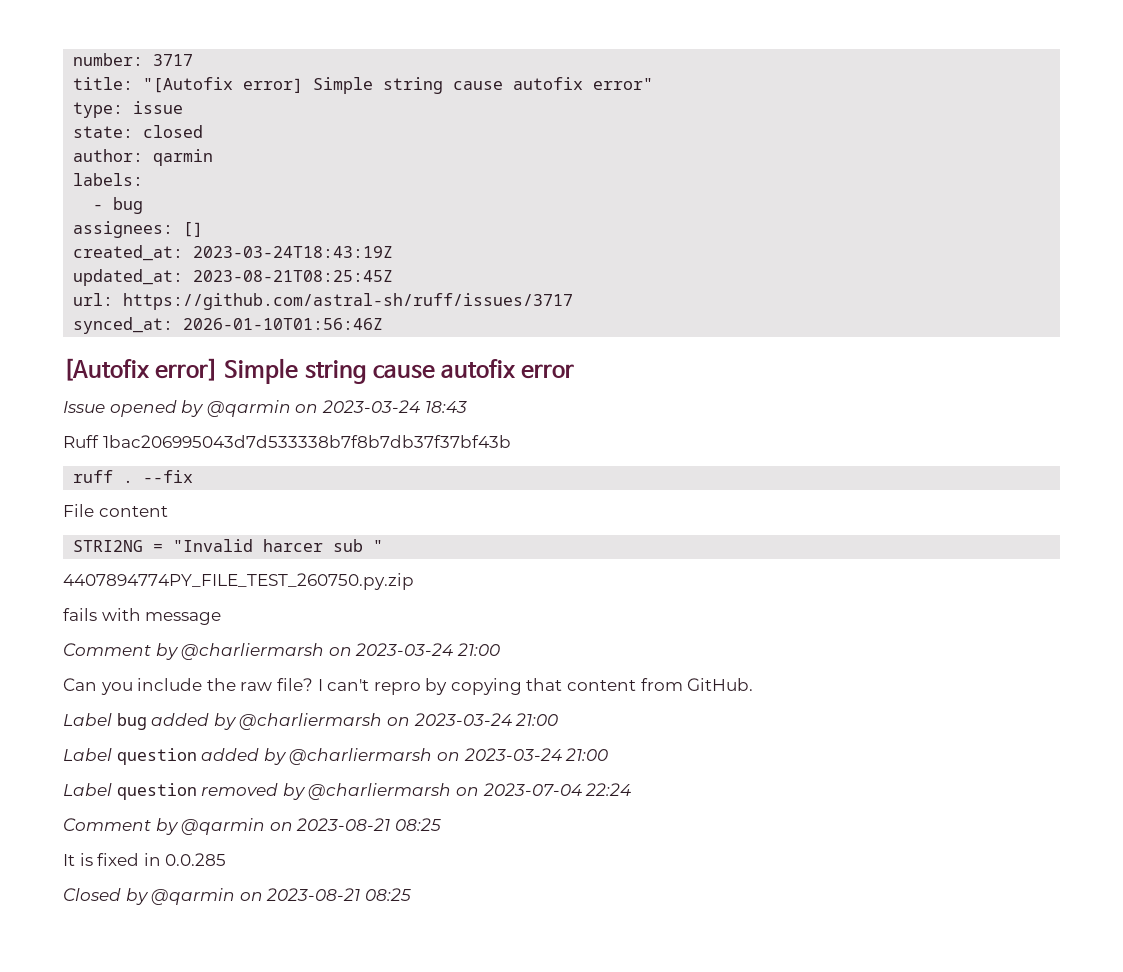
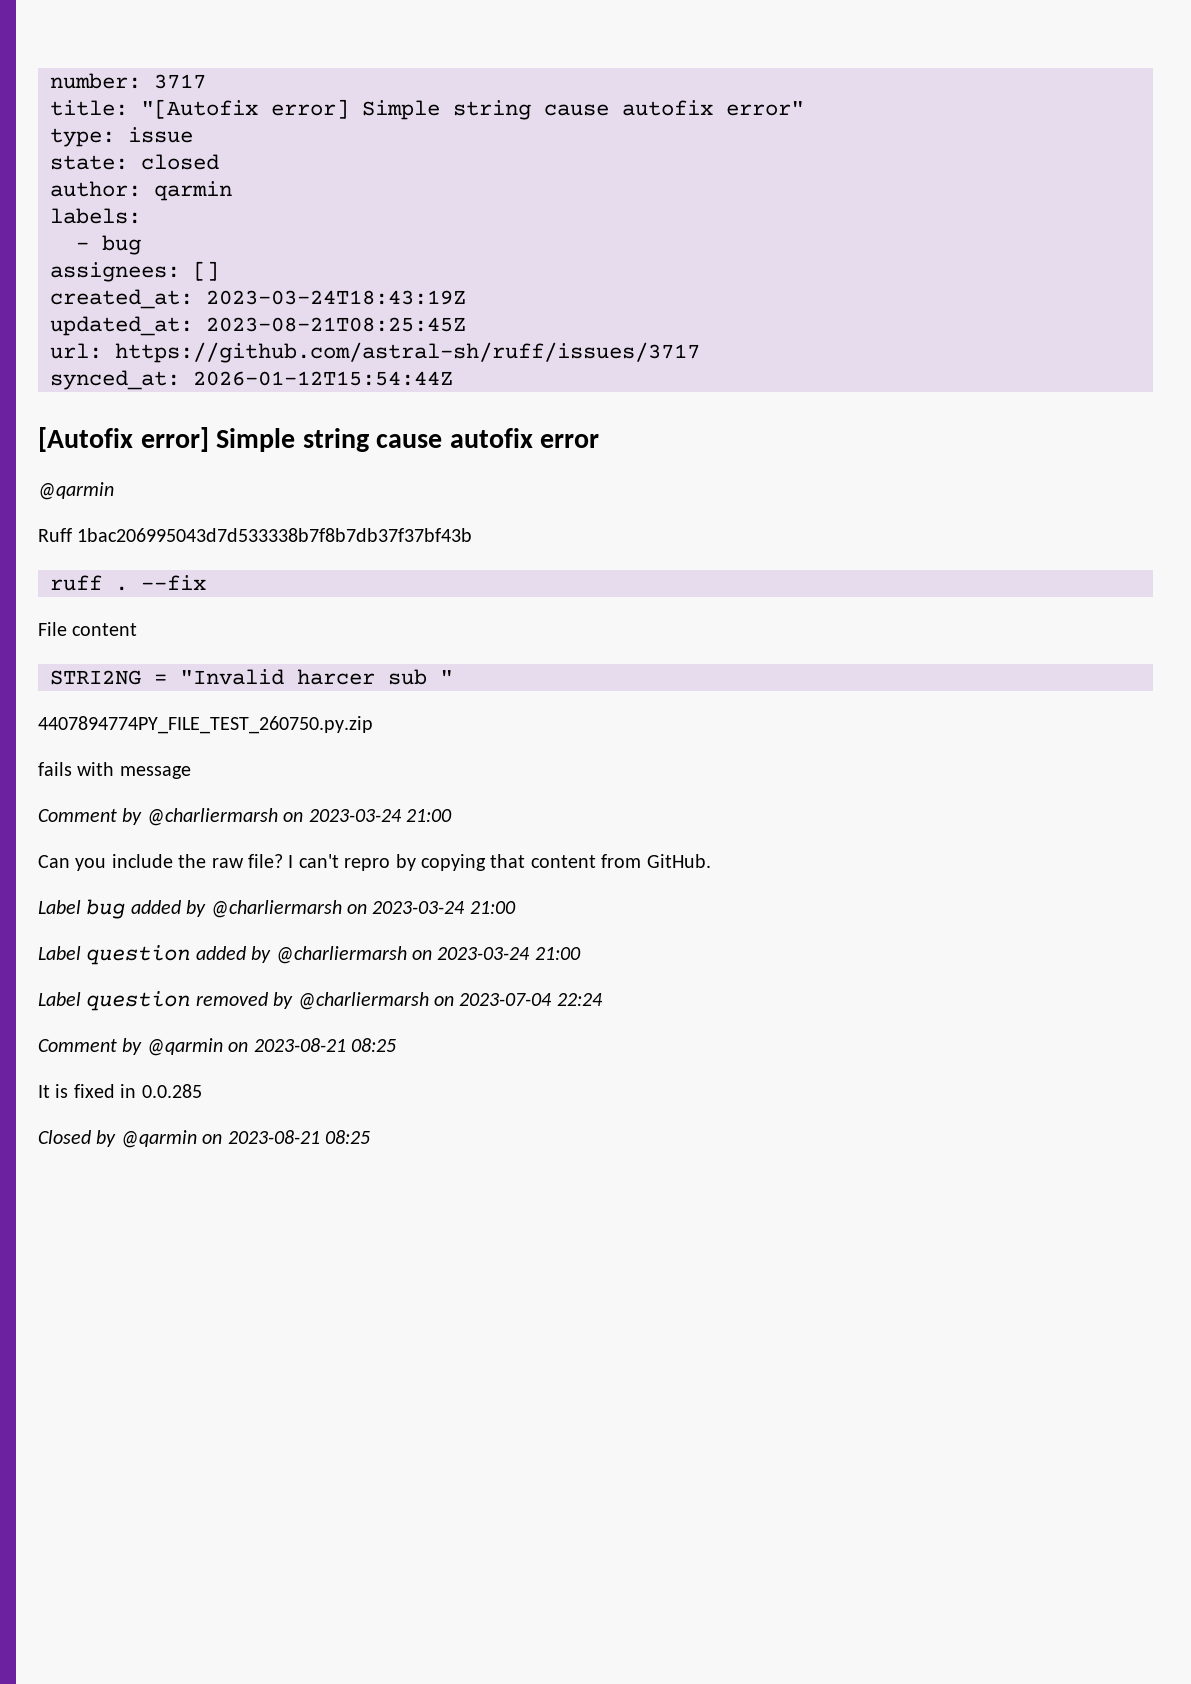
- synced_at: 2026-01-10T01:56:46Z
+ synced_at: 2026-01-12T15:54:44Z
  [Autofix error] Simple string cause autofix error
- Issue opened by @qarmin on 2023-03-24 18:43
+ @qarmin

